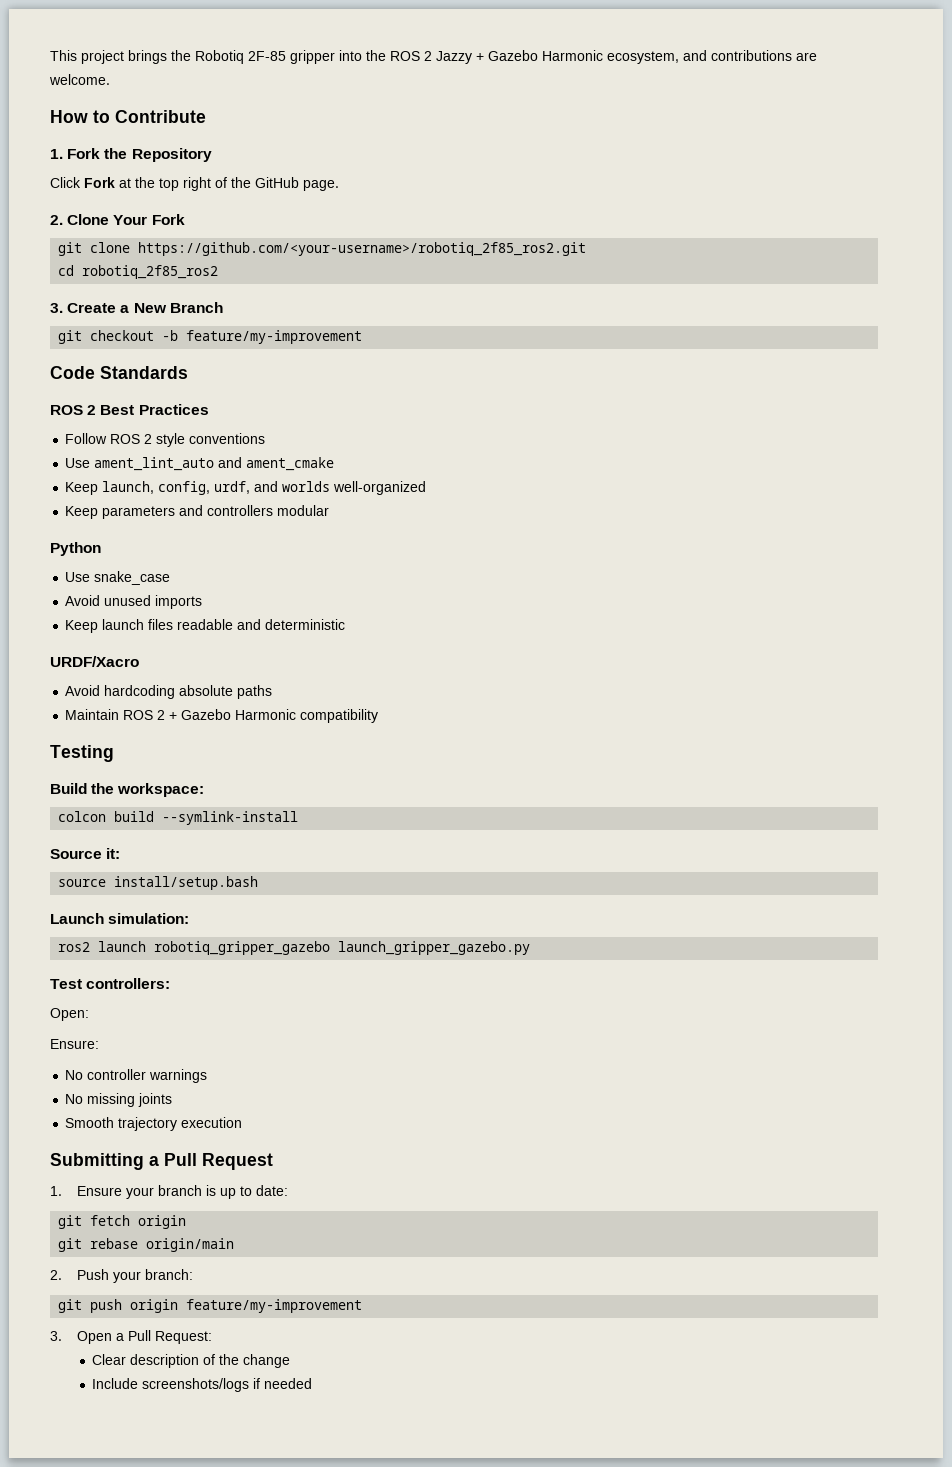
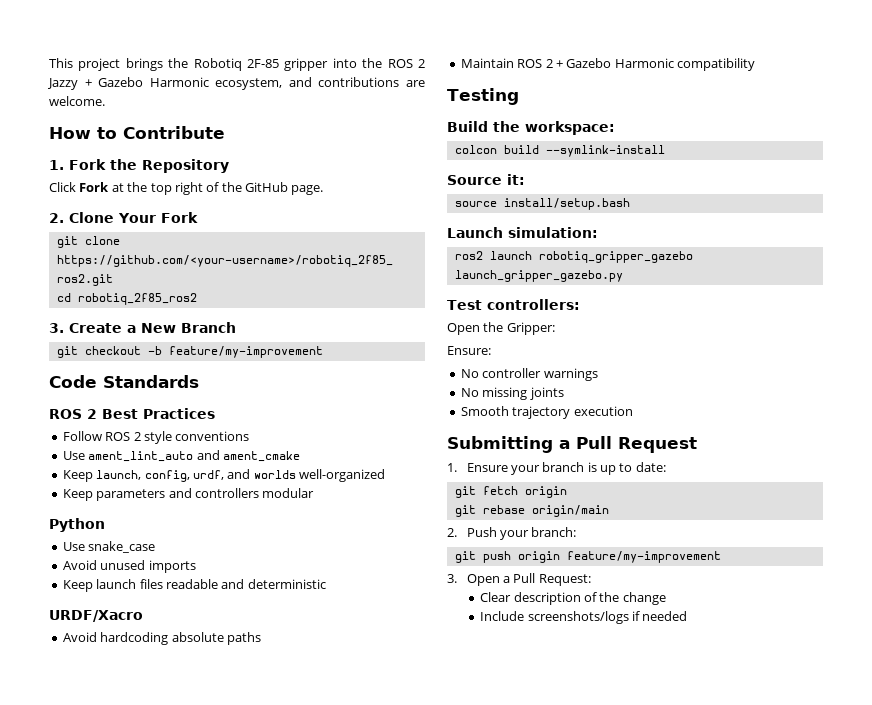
- Open:
+ Open the Gripper:

